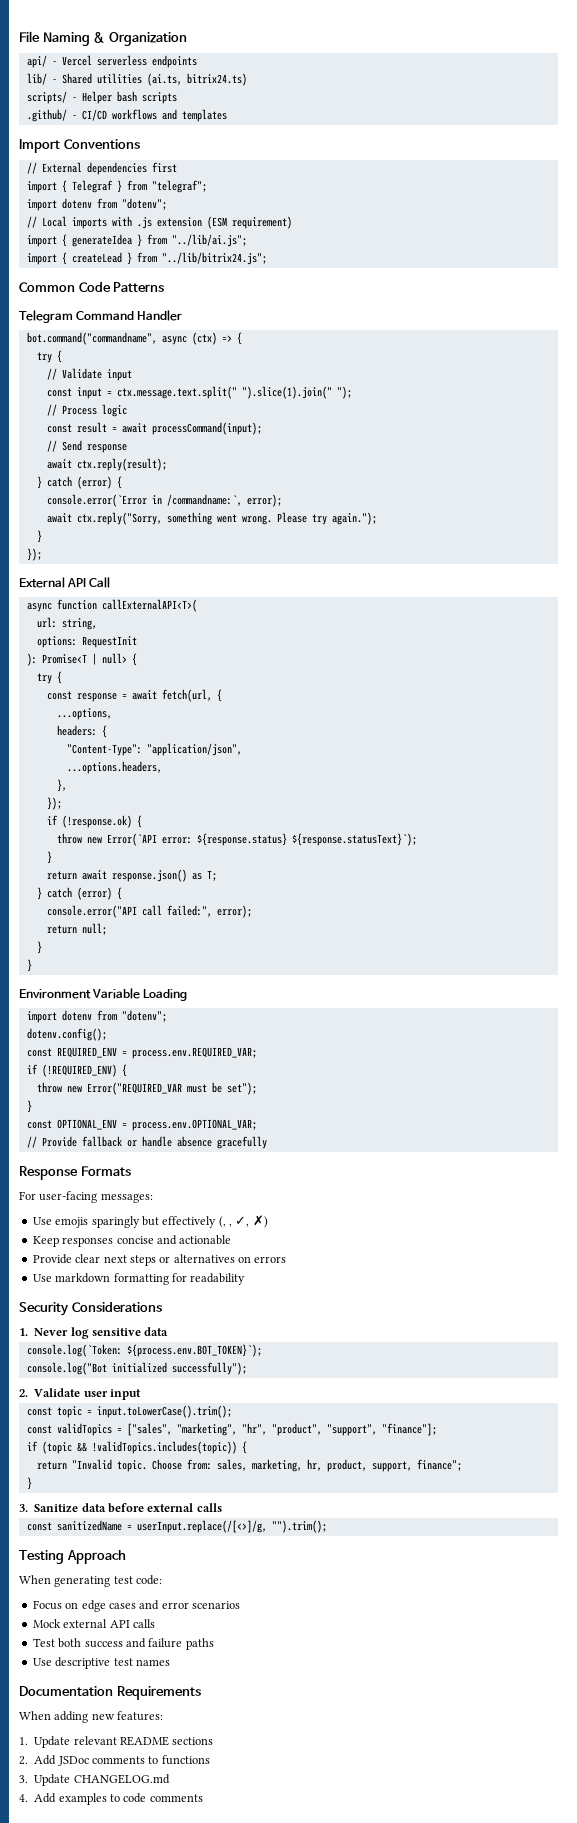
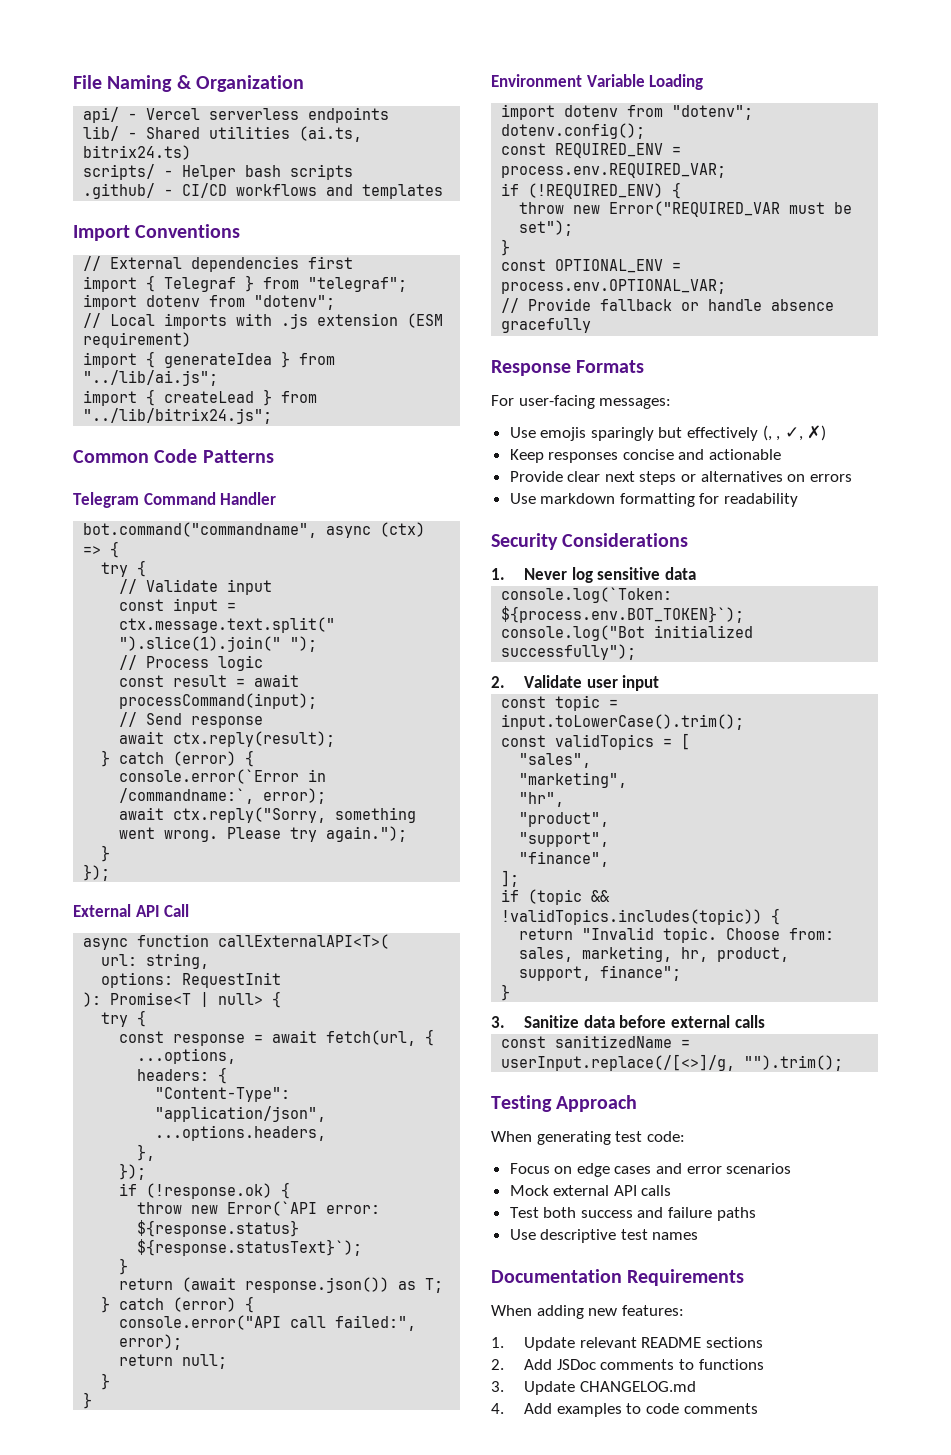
- return await response.json() as T;
+ return (await response.json()) as T;
- const validTopics = ["sales", "marketing", "hr", "product", "support", "finance"];
+ const validTopics = [
+ "sales",
+ "marketing",
+ "hr",
+ "product",
+ "support",
+ "finance",
+ ];

